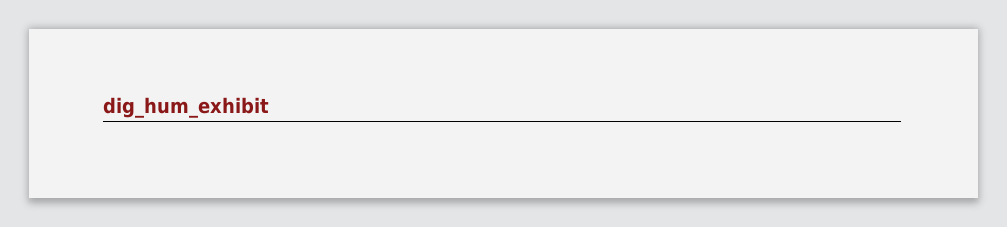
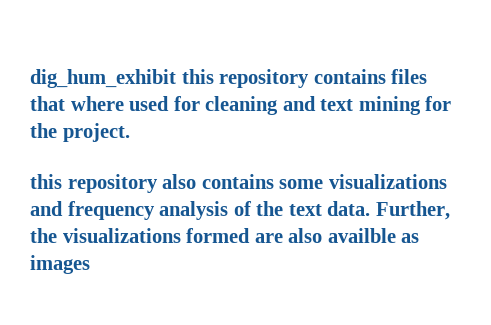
- dig_hum_exhibit
+ dig_hum_exhibit this repository contains files that where used for cleaning and text mining for the project.
+ this repository also contains some visualizations and frequency analysis of the text data. Further, the visualizations formed are also availble as images

